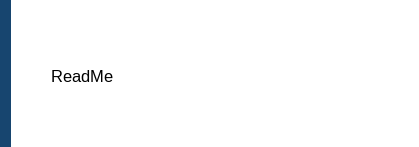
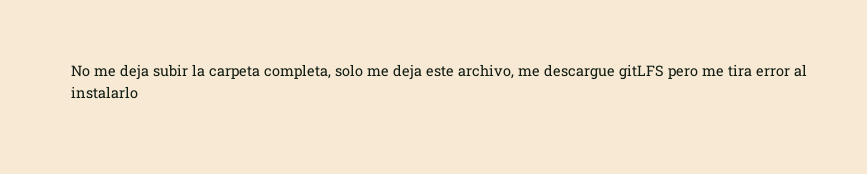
- ReadMe
+ No me deja subir la carpeta completa, solo me deja este archivo, me descargue gitLFS pero me tira error al instalarlo

